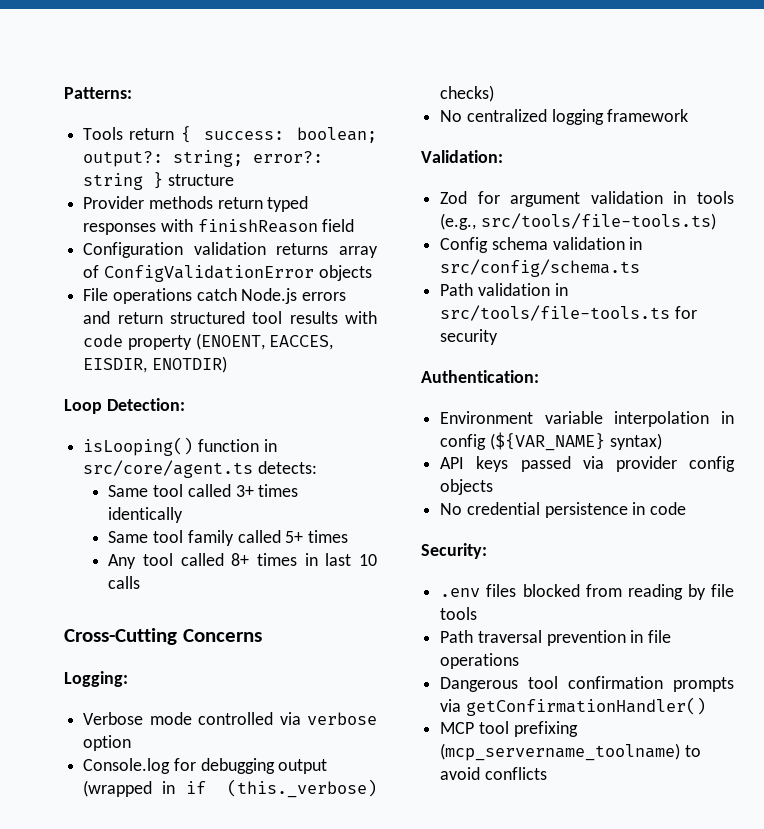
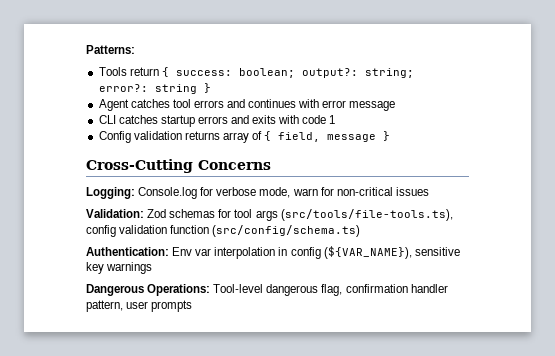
- Tools return { success: boolean; output?: string; error?: string } structure
- Provider methods return typed responses with finishReason field
- Configuration validation returns array of ConfigValidationError objects
- File operations catch Node.js errors and return structured tool results with code property (ENOENT, EACCES, EISDIR, ENOTDIR)
- Loop Detection:
- isLooping() function in src/core/agent.ts detects:
- Same tool called 3+ times identically
- Same tool family called 5+ times
- Any tool called 8+ times in last 10 calls
+ Tools return { success: boolean; output?: string; error?: string }
+ Agent catches tool errors and continues with error message
+ CLI catches startup errors and exits with code 1
+ Config validation returns array of { field, message }
  Cross-Cutting Concerns
- Logging:
- Verbose mode controlled via verbose option
- Console.log for debugging output (wrapped in if (this._verbose) checks)
- No centralized logging framework
- Validation:
- Zod for argument validation in tools (e.g., src/tools/file-tools.ts)
- Config schema validation in src/config/schema.ts
- Path validation in src/tools/file-tools.ts for security
+ Logging: Console.log for verbose mode, warn for non-critical issues
+ Validation: Zod schemas for tool args (src/tools/file-tools.ts), config validation function (src/config/schema.ts)
- Authentication:
- Environment variable interpolation in config (${VAR_NAME} syntax)
- API keys passed via provider config objects
- No credential persistence in code
- Security:
- .env files blocked from reading by file tools
- Path traversal prevention in file operations
- Dangerous tool confirmation prompts via getConfirmationHandler()
- MCP tool prefixing (mcp_servername_toolname) to avoid conflicts
+ Authentication: Env var interpolation in config (${VAR_NAME}), sensitive key warnings
+ Dangerous Operations: Tool-level dangerous flag, confirmation handler pattern, user prompts

